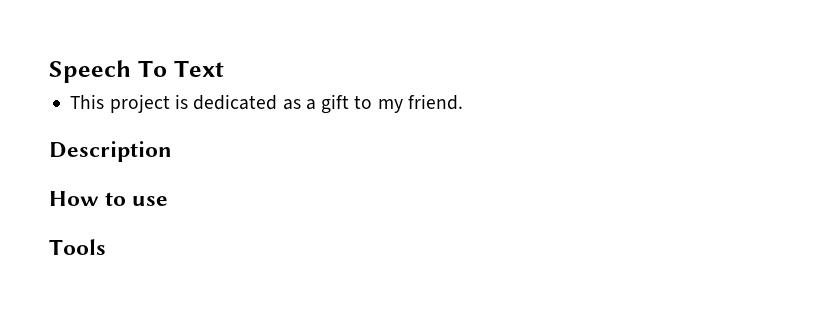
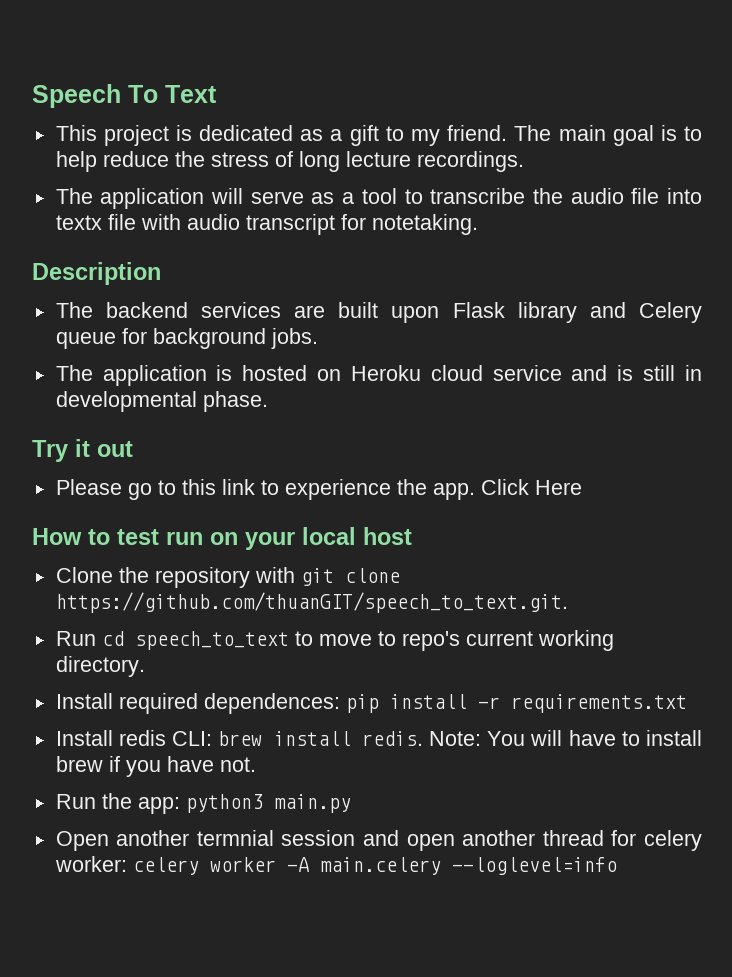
- This project is dedicated as a gift to my friend.
+ This project is dedicated as a gift to my friend. The main goal is to help reduce the stress of long lecture recordings.
+ The application will serve as a tool to transcribe the audio file into textx file with audio transcript for notetaking.
  Description
- How to use
- Tools
+ The backend services are built upon Flask library and Celery queue for background jobs.
+ The application is hosted on Heroku cloud service and is still in developmental phase.
+ Try it out
+ Please go to this link to experience the app. Click Here
+ How to test run on your local host
+ Clone the repository with git clone https://github.com/thuanGIT/speech_to_text.git.
+ Run cd speech_to_text to move to repo's current working directory.
+ Install required dependences: pip install -r requirements.txt
+ Install redis CLI: brew install redis. Note: You will have to install brew if you have not.
+ Run the app: python3 main.py
+ Open another termnial session and open another thread for celery worker: celery worker -A main.celery --loglevel=info

